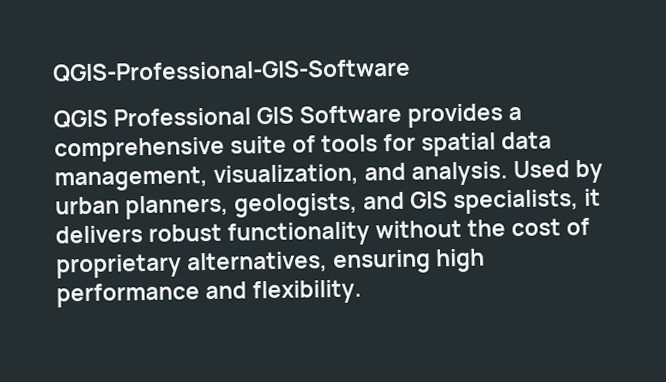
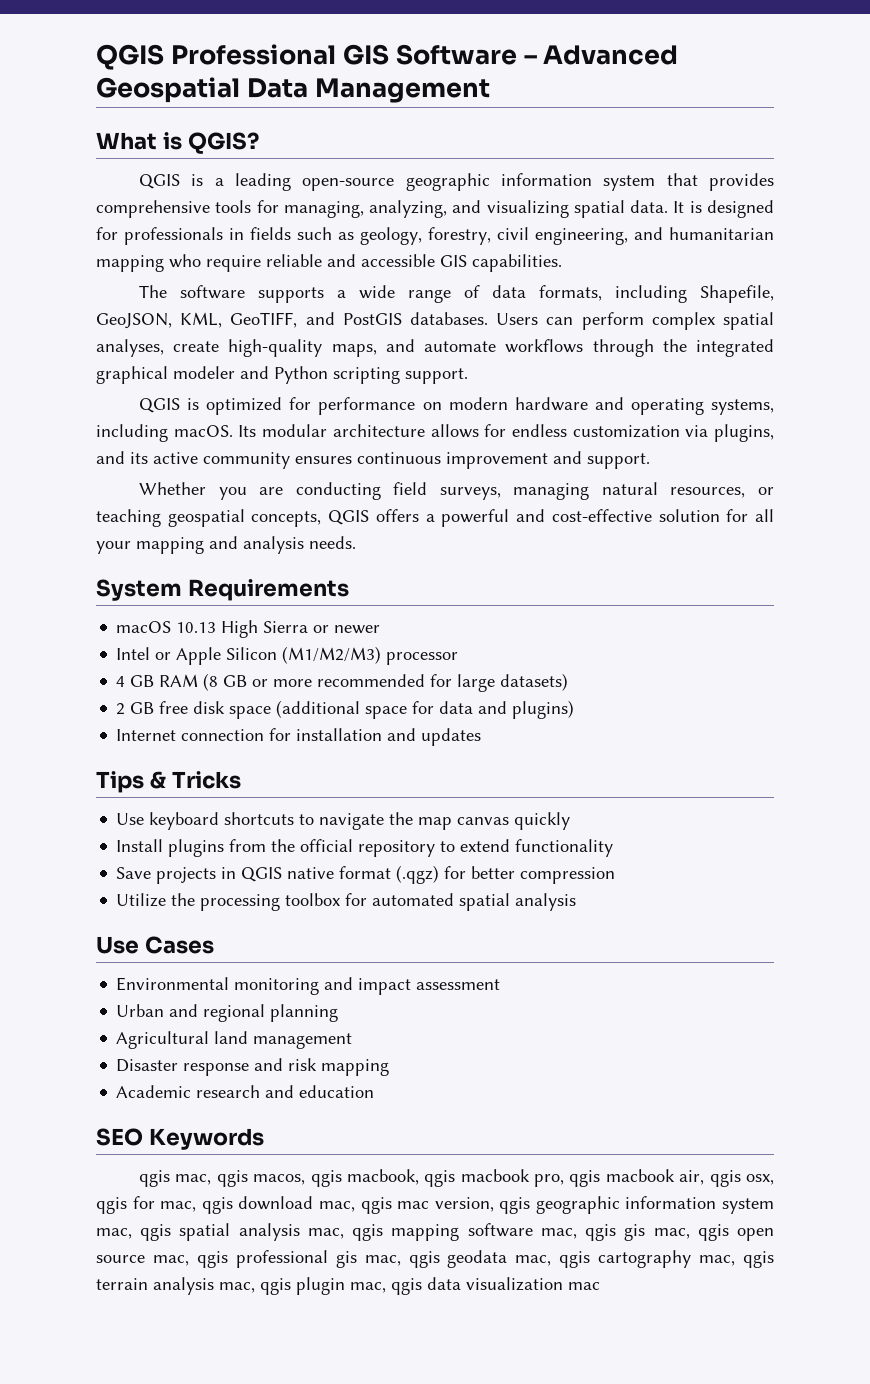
- QGIS-Professional-GIS-Software
- QGIS Professional GIS Software provides a comprehensive suite of tools for spatial data management, visualization, and analysis. Used by urban planners, geologists, and GIS specialists, it delivers robust functionality without the cost of proprietary alternatives, ensuring high performance and flexibility.
+ QGIS Professional GIS Software – Advanced Geospatial Data Management
+ What is QGIS?
+ QGIS is a leading open-source geographic information system that provides comprehensive tools for managing, analyzing, and visualizing spatial data. It is designed for professionals in fields such as geology, forestry, civil engineering, and humanitarian mapping who require reliable and accessible GIS capabilities.
+ The software supports a wide range of data formats, including Shapefile, GeoJSON, KML, GeoTIFF, and PostGIS databases. Users can perform complex spatial analyses, create high-quality maps, and automate workflows through the integrated graphical modeler and Python scripting support.
+ QGIS is optimized for performance on modern hardware and operating systems, including macOS. Its modular architecture allows for endless customization via plugins, and its active community ensures continuous improvement and support.
+ Whether you are conducting field surveys, managing natural resources, or teaching geospatial concepts, QGIS offers a powerful and cost-effective solution for all your mapping and analysis needs.
+ System Requirements
+ macOS 10.13 High Sierra or newer
+ Intel or Apple Silicon (M1/M2/M3) processor
+ 4 GB RAM (8 GB or more recommended for large datasets)
+ 2 GB free disk space (additional space for data and plugins)
+ Internet connection for installation and updates
+ Tips & Tricks
+ Use keyboard shortcuts to navigate the map canvas quickly
+ Install plugins from the official repository to extend functionality
+ Save projects in QGIS native format (.qgz) for better compression
+ Utilize the processing toolbox for automated spatial analysis
+ Use Cases
+ Environmental monitoring and impact assessment
+ Urban and regional planning
+ Agricultural land management
+ Disaster response and risk mapping
+ Academic research and education
+ SEO Keywords
+ qgis mac, qgis macos, qgis macbook, qgis macbook pro, qgis macbook air, qgis osx, qgis for mac, qgis download mac, qgis mac version, qgis geographic information system mac, qgis spatial analysis mac, qgis mapping software mac, qgis gis mac, qgis open source mac, qgis professional gis mac, qgis geodata mac, qgis cartography mac, qgis terrain analysis mac, qgis plugin mac, qgis data visualization mac

